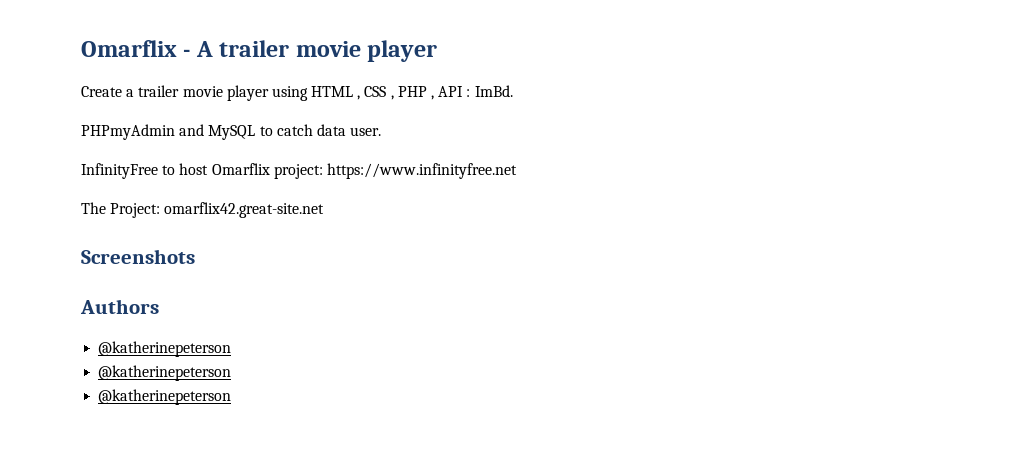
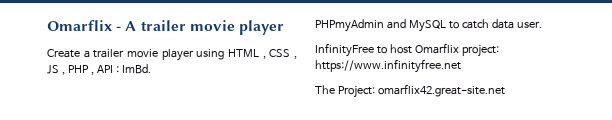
- Create a trailer movie player using HTML , CSS , PHP , API : ImBd.
+ Create a trailer movie player using HTML , CSS , JS , PHP , API : ImBd.
- Screenshots
- Authors
- @katherinepeterson
- @katherinepeterson
- @katherinepeterson

